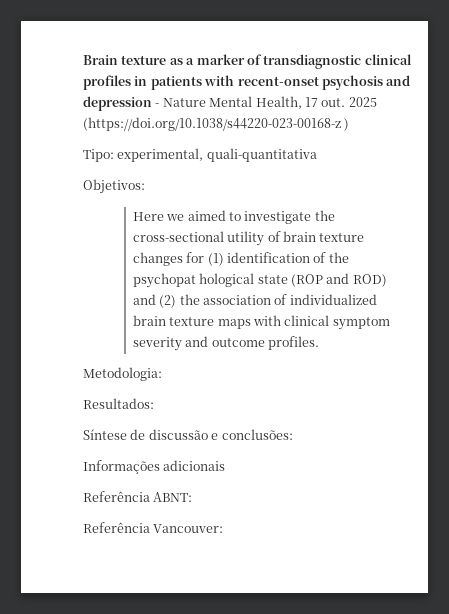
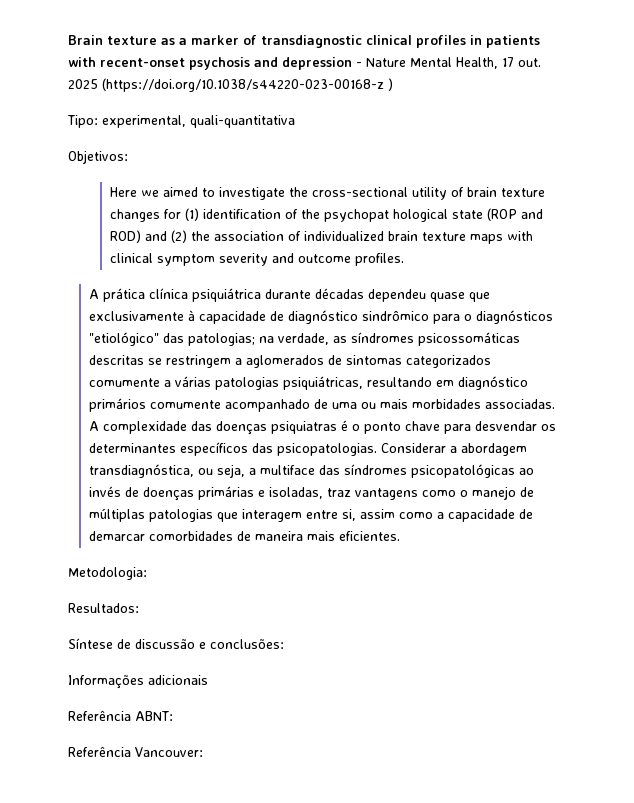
+ A prática clínica psiquiátrica durante décadas dependeu quase que exclusivamente à capacidade de diagnóstico sindrômico para o diagnósticos "etiológico" das patologias; na verdade, as síndromes psicossomáticas descritas se restringem a aglomerados de sintomas categorizados comumente a várias patologias psiquiátricas, resultando em diagnóstico primários comumente acompanhado de uma ou mais morbidades associadas. A complexidade das doenças psiquiatras é o ponto chave para desvendar os determinantes específicos das psicopatologias. Considerar a abordagem transdiagnóstica, ou seja, a multiface das síndromes psicopatológicas ao invés de doenças primárias e isoladas, traz vantagens como o manejo de múltiplas patologias que interagem entre si, assim como a capacidade de demarcar comorbidades de maneira mais eficientes.

